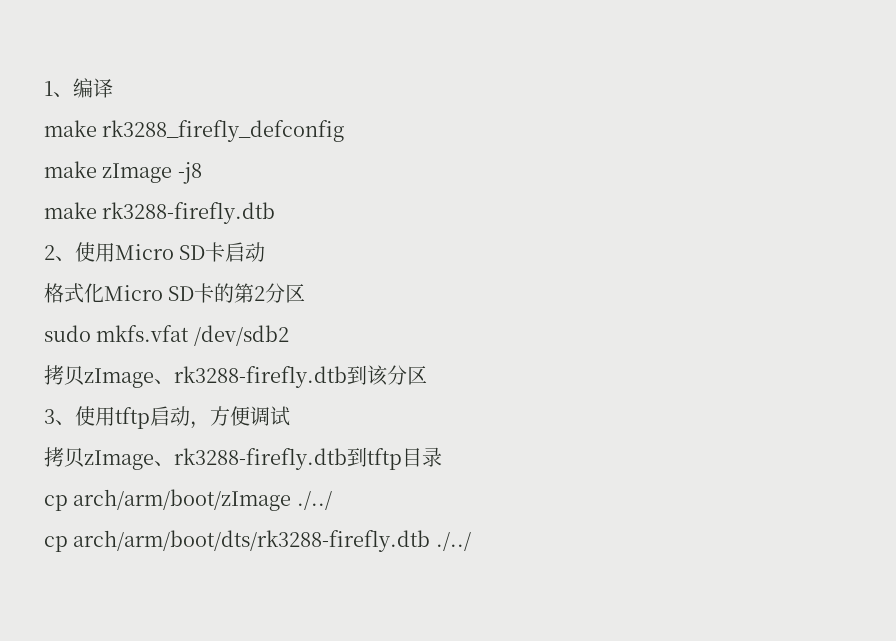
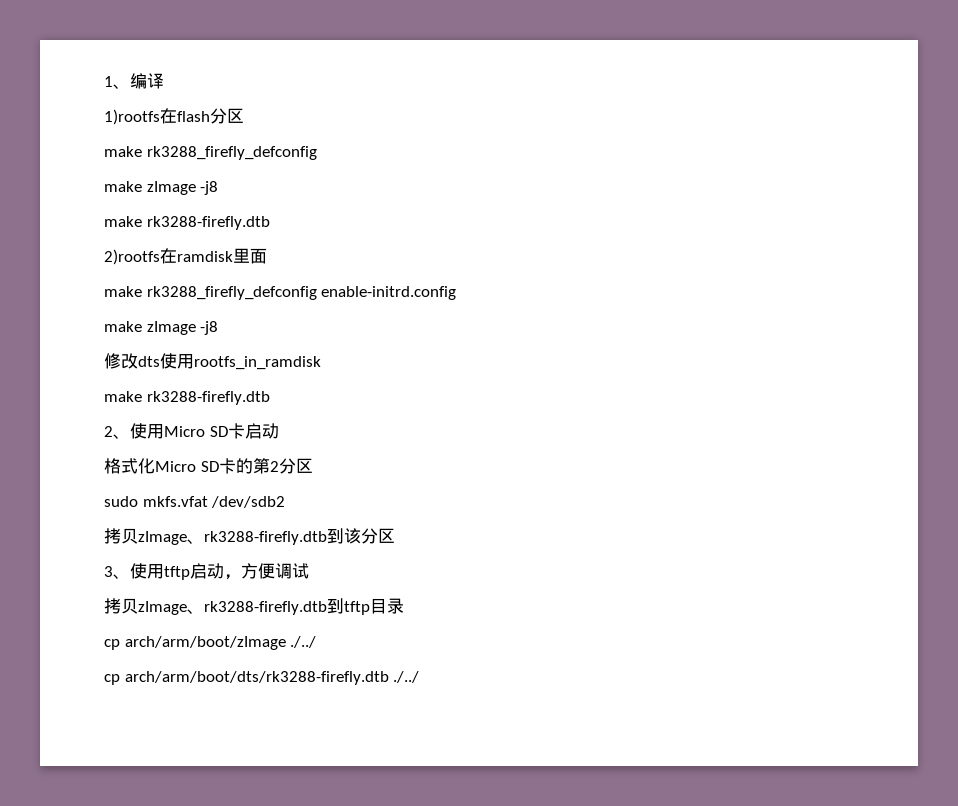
+ 1)rootfs在flash分区
+ 2)rootfs在ramdisk里面
+ make rk3288_firefly_defconfig enable-initrd.config
+ make zImage -j8
+ 修改dts使用rootfs_in_ramdisk
+ make rk3288-firefly.dtb

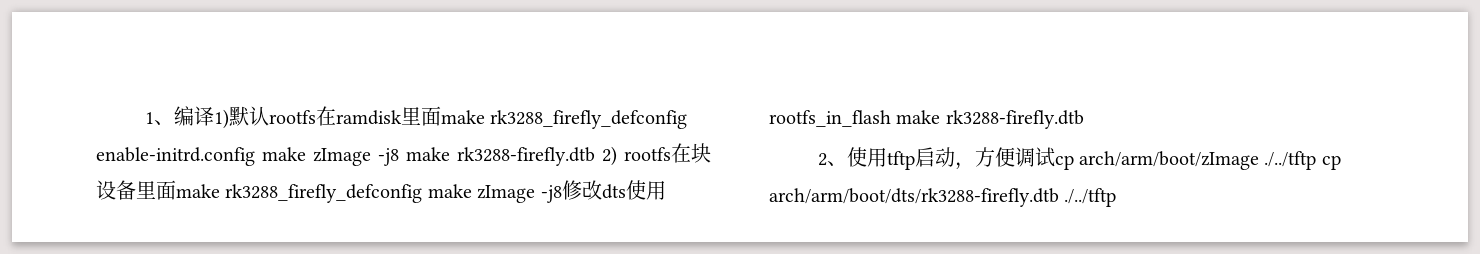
- 1、编译
- 1)rootfs在flash分区
- make rk3288_firefly_defconfig
- make zImage -j8
- make rk3288-firefly.dtb
- 2)rootfs在ramdisk里面
- make rk3288_firefly_defconfig enable-initrd.config
- make zImage -j8
- 修改dts使用rootfs_in_ramdisk
- make rk3288-firefly.dtb
+ 1、编译1)默认rootfs在ramdisk里面make rk3288_firefly_defconfig enable-initrd.config make zImage -j8 make rk3288-firefly.dtb 2) rootfs在块设备里面make rk3288_firefly_defconfig make zImage -j8修改dts使用rootfs_in_flash make rk3288-firefly.dtb
- 2、使用Micro SD卡启动
- 格式化Micro SD卡的第2分区
- sudo mkfs.vfat /dev/sdb2
- 拷贝zImage、rk3288-firefly.dtb到该分区
- 3、使用tftp启动，方便调试
- 拷贝zImage、rk3288-firefly.dtb到tftp目录
- cp arch/arm/boot/zImage ./../
- cp arch/arm/boot/dts/rk3288-firefly.dtb ./../
+ 2、使用tftp启动，方便调试cp arch/arm/boot/zImage ./../tftp cp arch/arm/boot/dts/rk3288-firefly.dtb ./../tftp

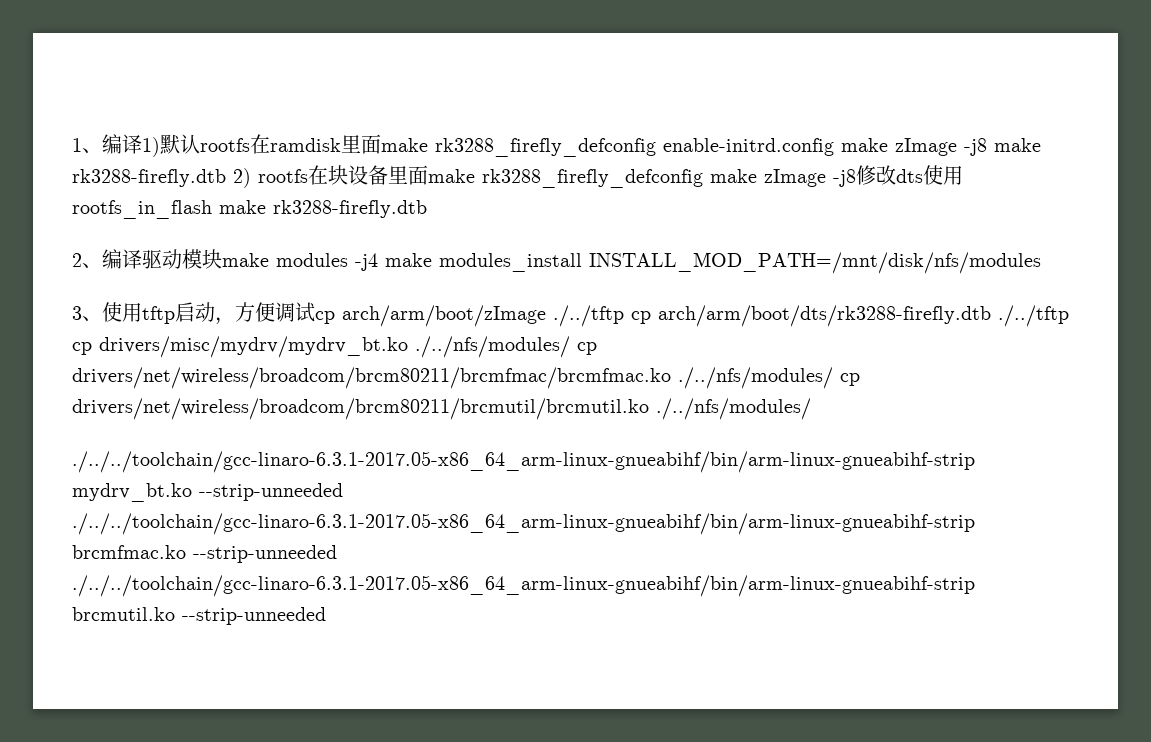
- 2、使用tftp启动，方便调试cp arch/arm/boot/zImage ./../tftp cp arch/arm/boot/dts/rk3288-firefly.dtb ./../tftp
+ 2、编译驱动模块make modules -j4 make modules_install INSTALL_MOD_PATH=/mnt/disk/nfs/modules
+ 3、使用tftp启动，方便调试cp arch/arm/boot/zImage ./../tftp cp arch/arm/boot/dts/rk3288-firefly.dtb ./../tftp cp drivers/misc/mydrv/mydrv_bt.ko ./../nfs/modules/ cp drivers/net/wireless/broadcom/brcm80211/brcmfmac/brcmfmac.ko ./../nfs/modules/ cp drivers/net/wireless/broadcom/brcm80211/brcmutil/brcmutil.ko ./../nfs/modules/
+ ./../../toolchain/gcc-linaro-6.3.1-2017.05-x86_64_arm-linux-gnueabihf/bin/arm-linux-gnueabihf-strip mydrv_bt.ko --strip-unneeded ./../../toolchain/gcc-linaro-6.3.1-2017.05-x86_64_arm-linux-gnueabihf/bin/arm-linux-gnueabihf-strip brcmfmac.ko --strip-unneeded ./../../toolchain/gcc-linaro-6.3.1-2017.05-x86_64_arm-linux-gnueabihf/bin/arm-linux-gnueabihf-strip brcmutil.ko --strip-unneeded

